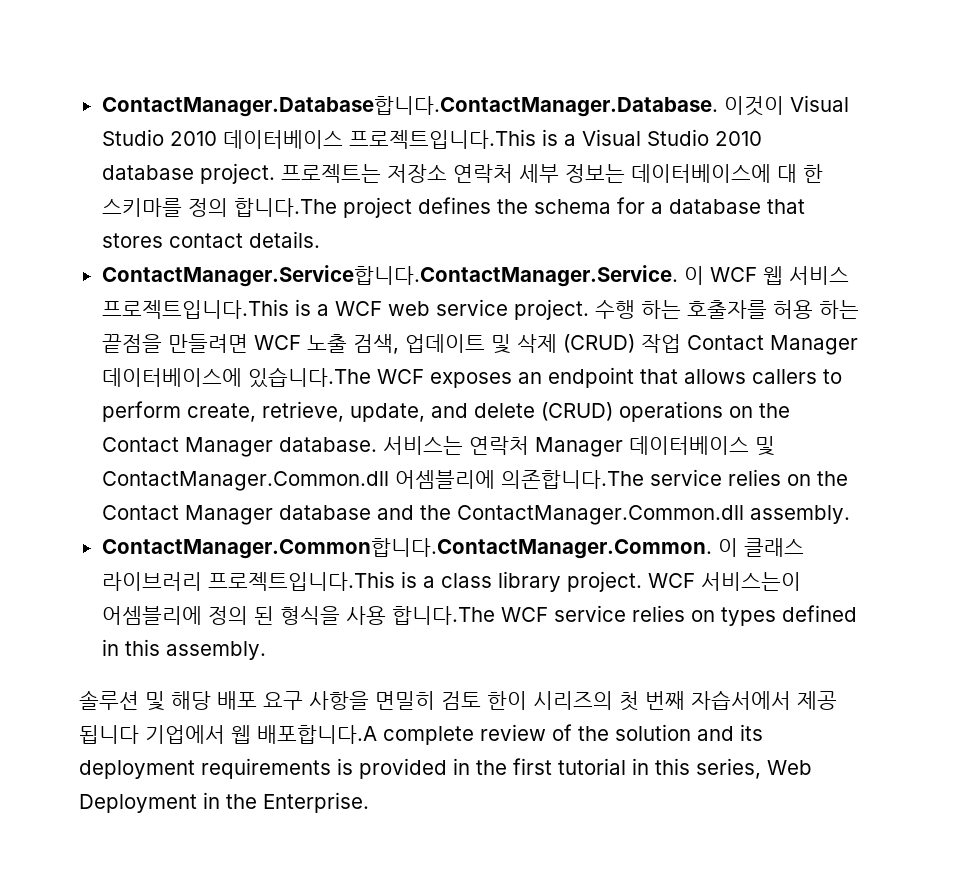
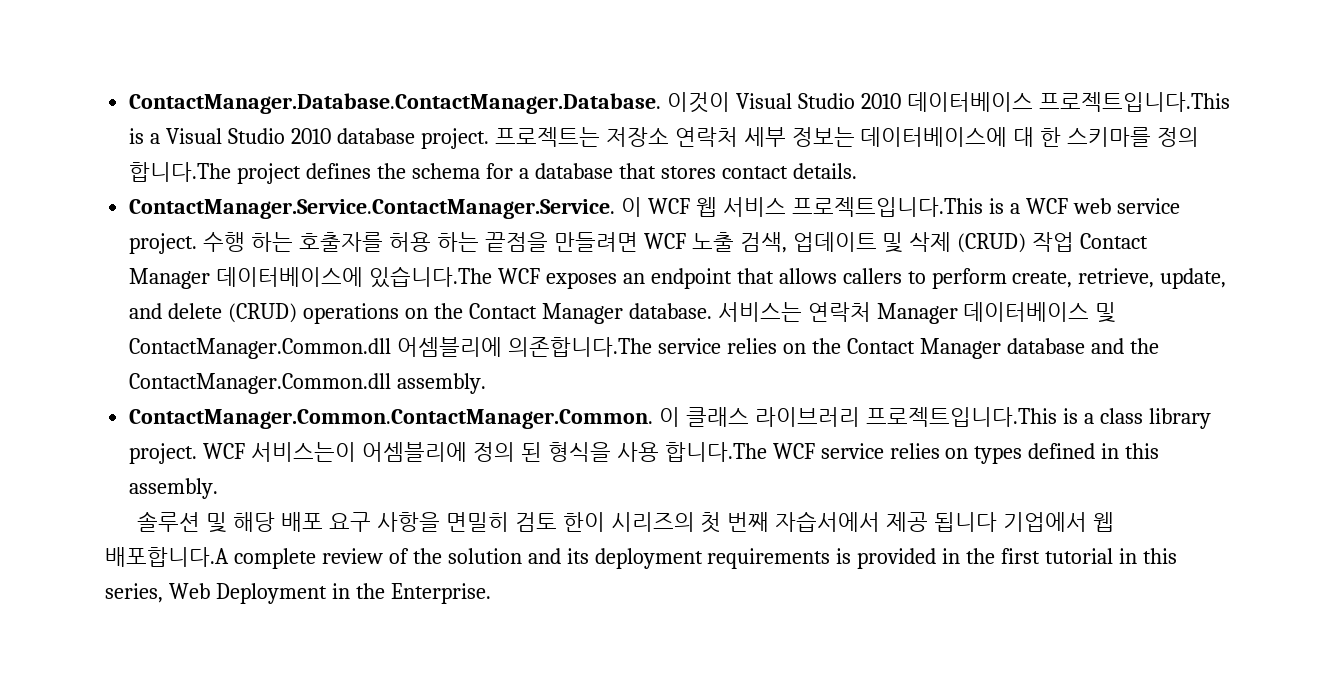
- ContactManager.Database합니다.ContactManager.Database. 이것이 Visual Studio 2010 데이터베이스 프로젝트입니다.This is a Visual Studio 2010 database project.
+ ContactManager.Database.ContactManager.Database. 이것이 Visual Studio 2010 데이터베이스 프로젝트입니다.This is a Visual Studio 2010 database project.
- ContactManager.Service합니다.ContactManager.Service. 이 WCF 웹 서비스 프로젝트입니다.This is a WCF web service project.
+ ContactManager.Service.ContactManager.Service. 이 WCF 웹 서비스 프로젝트입니다.This is a WCF web service project.
- ContactManager.Common합니다.ContactManager.Common. 이 클래스 라이브러리 프로젝트입니다.This is a class library project.
+ ContactManager.Common.ContactManager.Common. 이 클래스 라이브러리 프로젝트입니다.This is a class library project.

